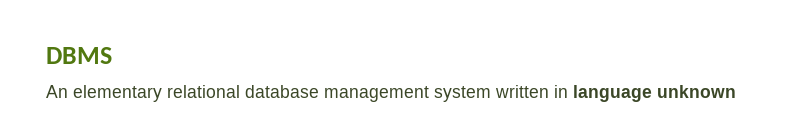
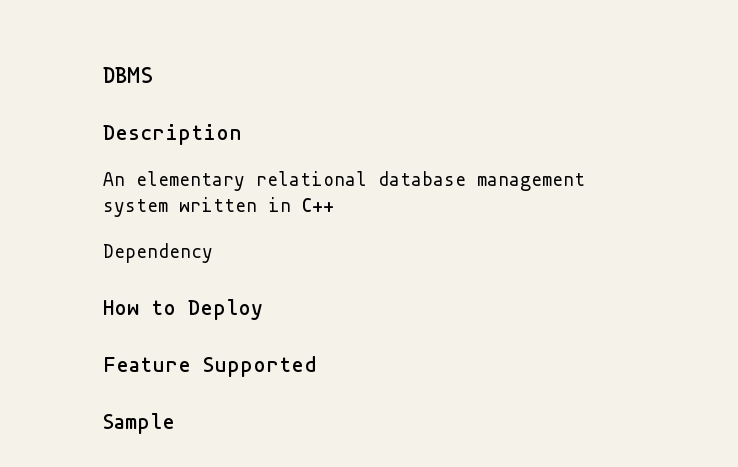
+ Description
- An elementary relational database management system written in language unknown
+ An elementary relational database management system written in C++
+ Dependency
+ How to Deploy
+ Feature Supported
+ Sample

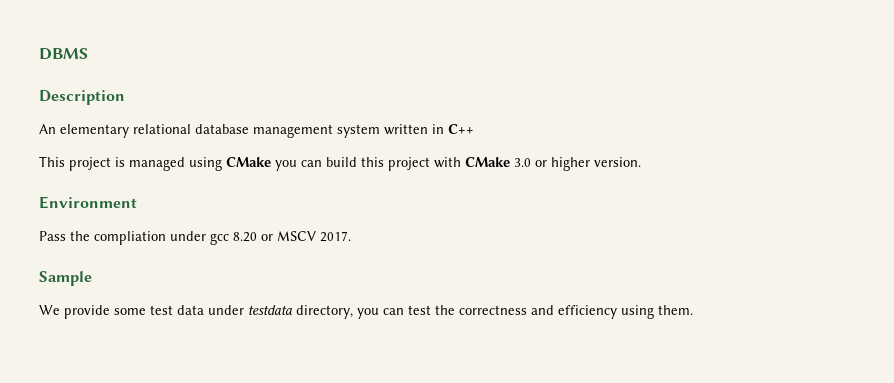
- Dependency
- How to Deploy
- Feature Supported
+ This project is managed using CMake you can build this project with CMake 3.0 or higher version.
+ Environment
+ Pass the compliation under gcc 8.20 or MSCV 2017.
  Sample
+ We provide some test data under testdata directory, you can test the correctness and efficiency using them.

